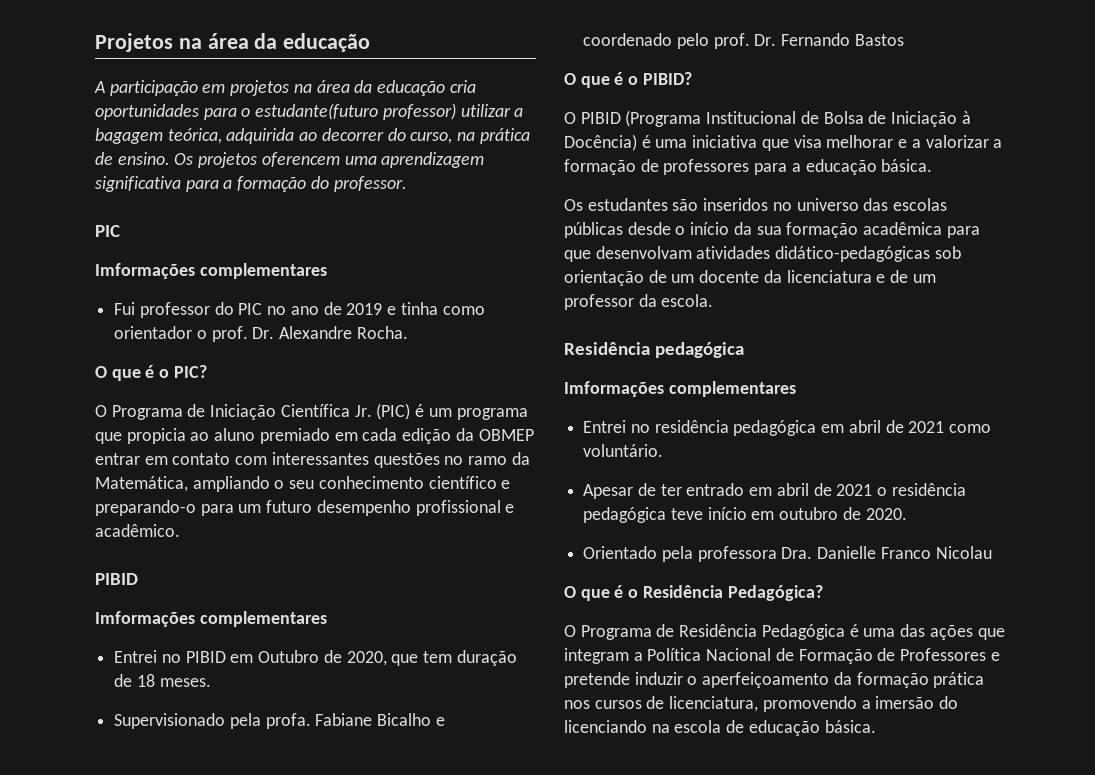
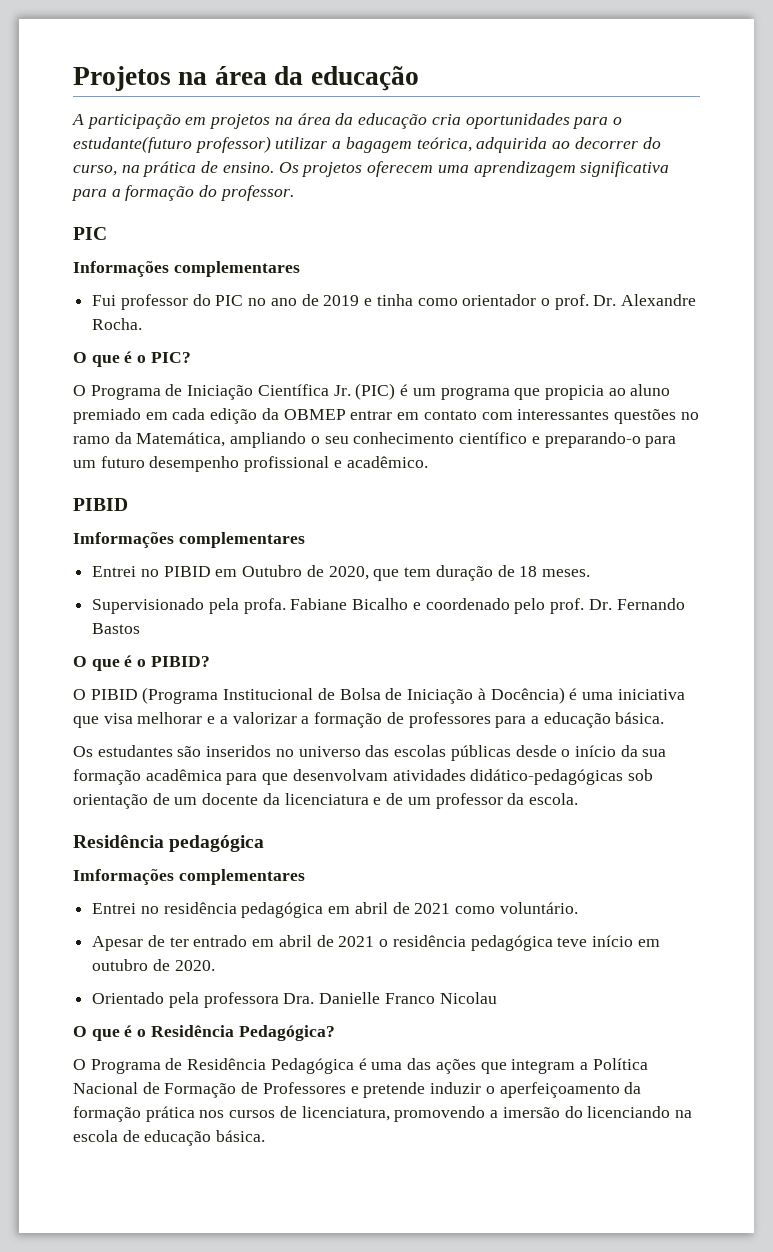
- Os projetos oferencem uma aprendizagem significativa para a formação do professor.
+ Os projetos oferecem uma aprendizagem significativa para a formação do professor.
  PIC
- Imformações complementares
+ Informações complementares

